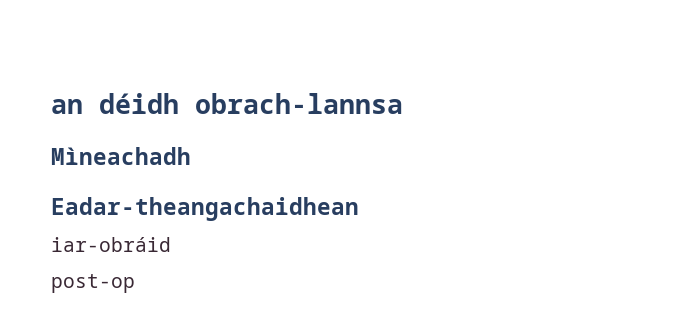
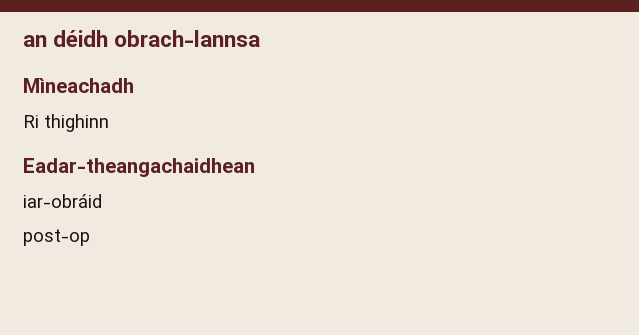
+ Ri thighinn

